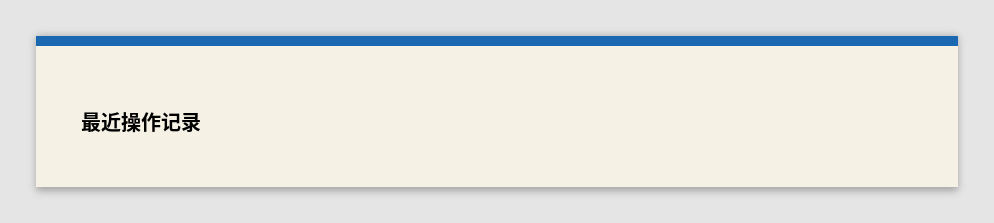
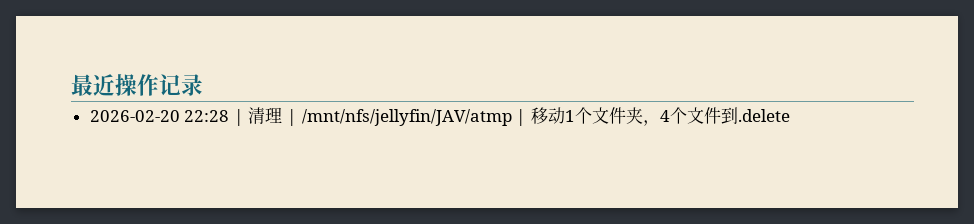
+ 2026-02-20 22:28 | 清理 | /mnt/nfs/jellyfin/JAV/atmp | 移动1个文件夹，4个文件到.delete

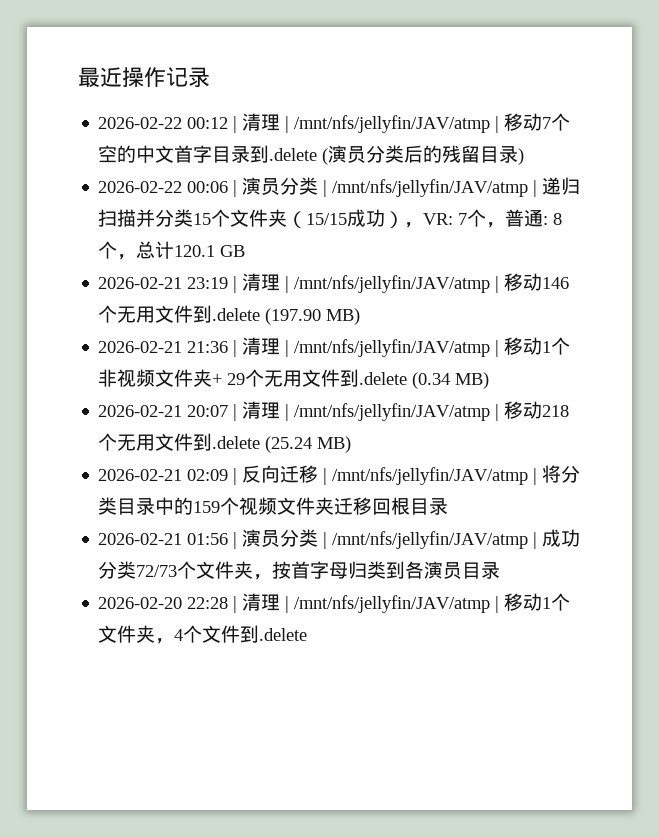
+ 2026-02-22 00:12 | 清理 | /mnt/nfs/jellyfin/JAV/atmp | 移动7个空的中文首字目录到.delete (演员分类后的残留目录)
+ 2026-02-22 00:06 | 演员分类 | /mnt/nfs/jellyfin/JAV/atmp | 递归扫描并分类15个文件夹（15/15成功），VR: 7个，普通: 8个，总计120.1 GB
+ 2026-02-21 23:19 | 清理 | /mnt/nfs/jellyfin/JAV/atmp | 移动146个无用文件到.delete (197.90 MB)
+ 2026-02-21 21:36 | 清理 | /mnt/nfs/jellyfin/JAV/atmp | 移动1个非视频文件夹+ 29个无用文件到.delete (0.34 MB)
+ 2026-02-21 20:07 | 清理 | /mnt/nfs/jellyfin/JAV/atmp | 移动218个无用文件到.delete (25.24 MB)
+ 2026-02-21 02:09 | 反向迁移 | /mnt/nfs/jellyfin/JAV/atmp | 将分类目录中的159个视频文件夹迁移回根目录
+ 2026-02-21 01:56 | 演员分类 | /mnt/nfs/jellyfin/JAV/atmp | 成功分类72/73个文件夹，按首字母归类到各演员目录

